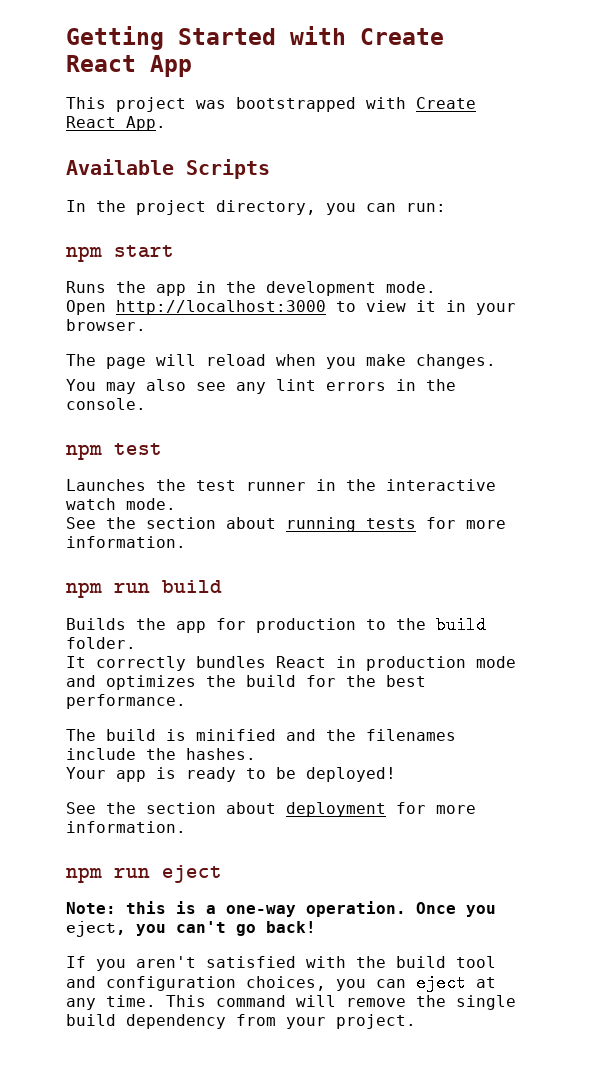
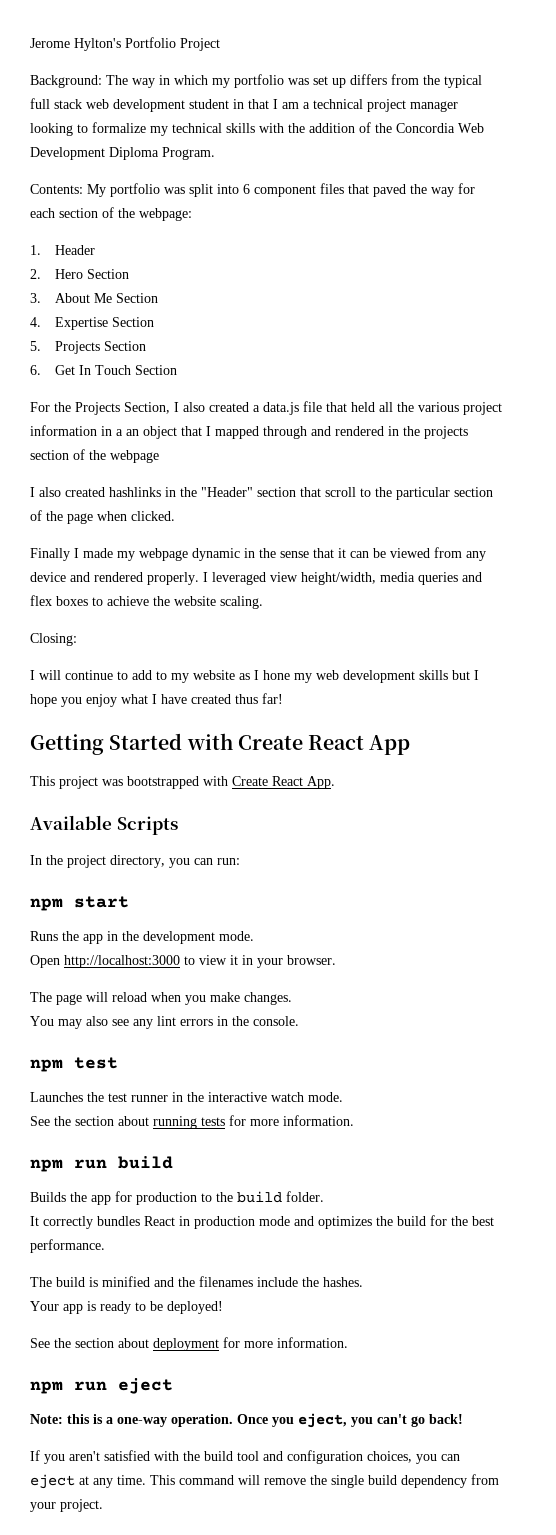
+ Jerome Hylton's Portfolio Project
+ Background: The way in which my portfolio was set up differs from the typical full stack web development student in that I am a technical project manager looking to formalize my technical skills with the addition of the Concordia Web Development Diploma Program.
+ Contents: My portfolio was split into 6 component files that paved the way for each section of the webpage:
+ 1. Header
+ 2. Hero Section
+ 3. About Me Section
+ 4. Expertise Section
+ 5. Projects Section
+ 6. Get In Touch Section
+ For the Projects Section, I also created a data.js file that held all the various project information in a an object that I mapped through and rendered in the projects section of the webpage
+ I also created hashlinks in the "Header" section that scroll to the particular section of the page when clicked.
+ Finally I made my webpage dynamic in the sense that it can be viewed from any device and rendered properly. I leveraged view height/width, media queries and flex boxes to achieve the website scaling.
+ Closing:
+ I will continue to add to my website as I hone my web development skills but I hope you enjoy what I have created thus far!

